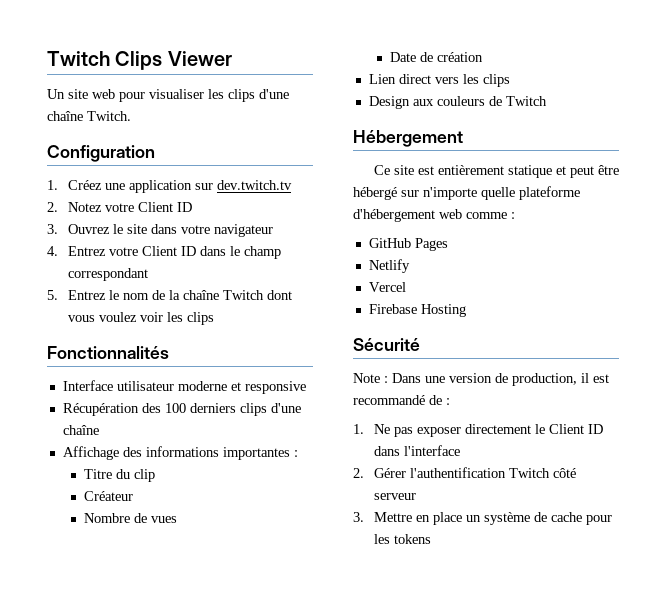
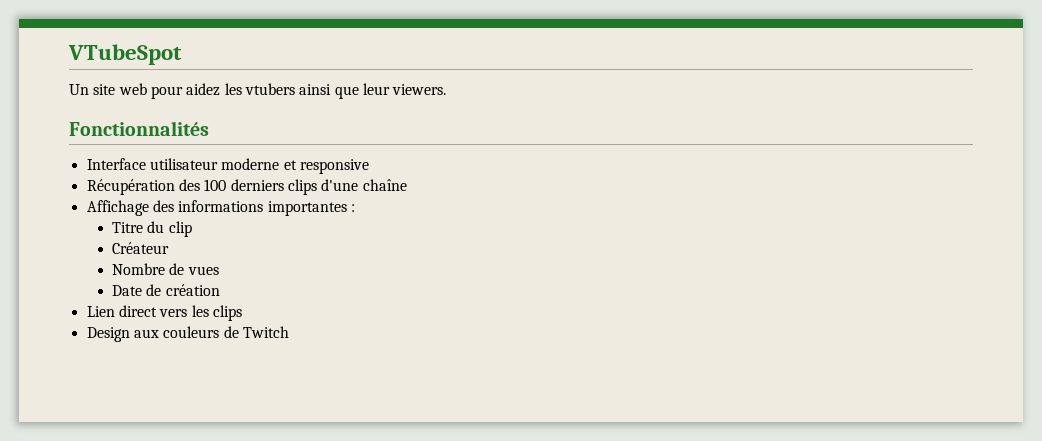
- Twitch Clips Viewer
+ VTubeSpot
- Un site web pour visualiser les clips d'une chaîne Twitch.
- Configuration
- 1. Créez une application sur dev.twitch.tv
- 2. Notez votre Client ID
- 3. Ouvrez le site dans votre navigateur
- 4. Entrez votre Client ID dans le champ correspondant
- 5. Entrez le nom de la chaîne Twitch dont vous voulez voir les clips
+ Un site web pour aidez les vtubers ainsi que leur viewers.
- Hébergement
- Ce site est entièrement statique et peut être hébergé sur n'importe quelle plateforme d'hébergement web comme :
- GitHub Pages
- Netlify
- Vercel
- Firebase Hosting
- Sécurité
- Note : Dans une version de production, il est recommandé de :
- 1. Ne pas exposer directement le Client ID dans l'interface
- 2. Gérer l'authentification Twitch côté serveur
- 3. Mettre en place un système de cache pour les tokens

